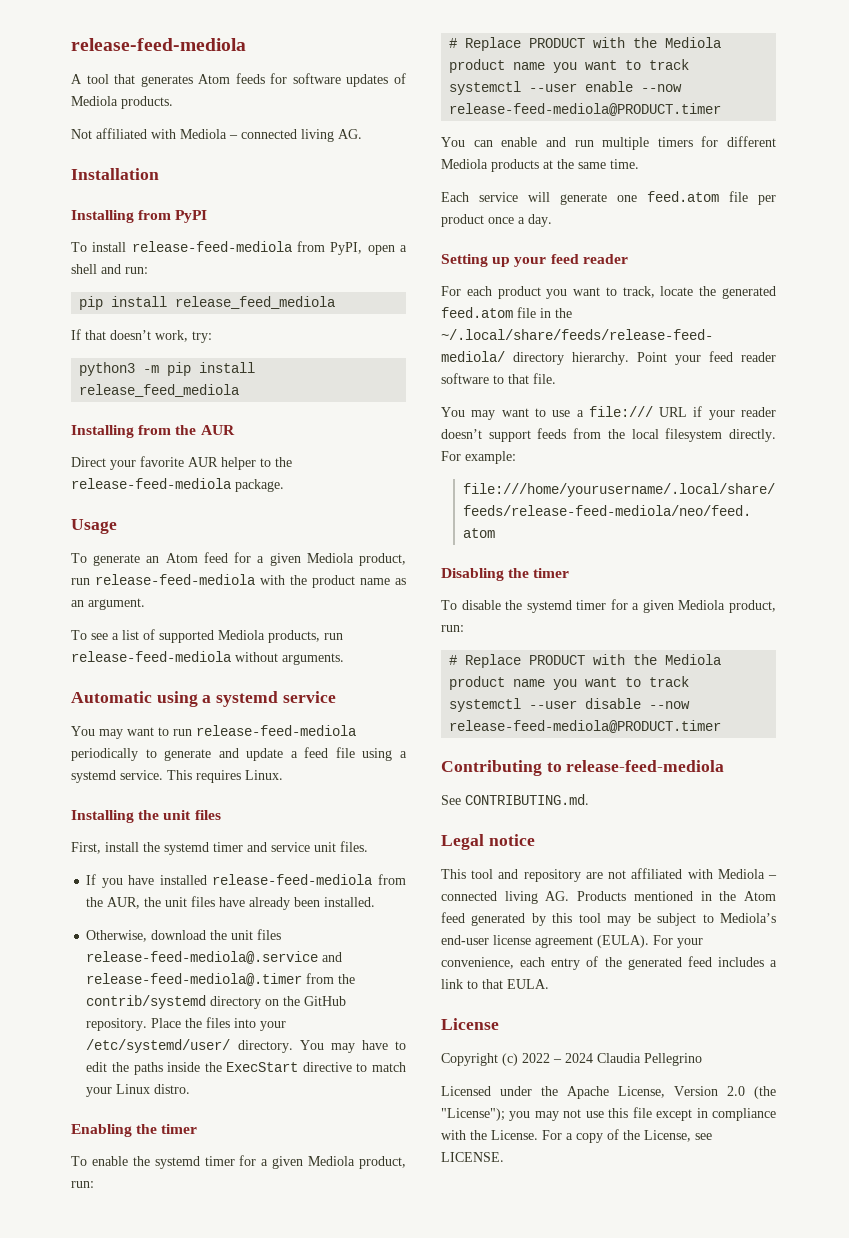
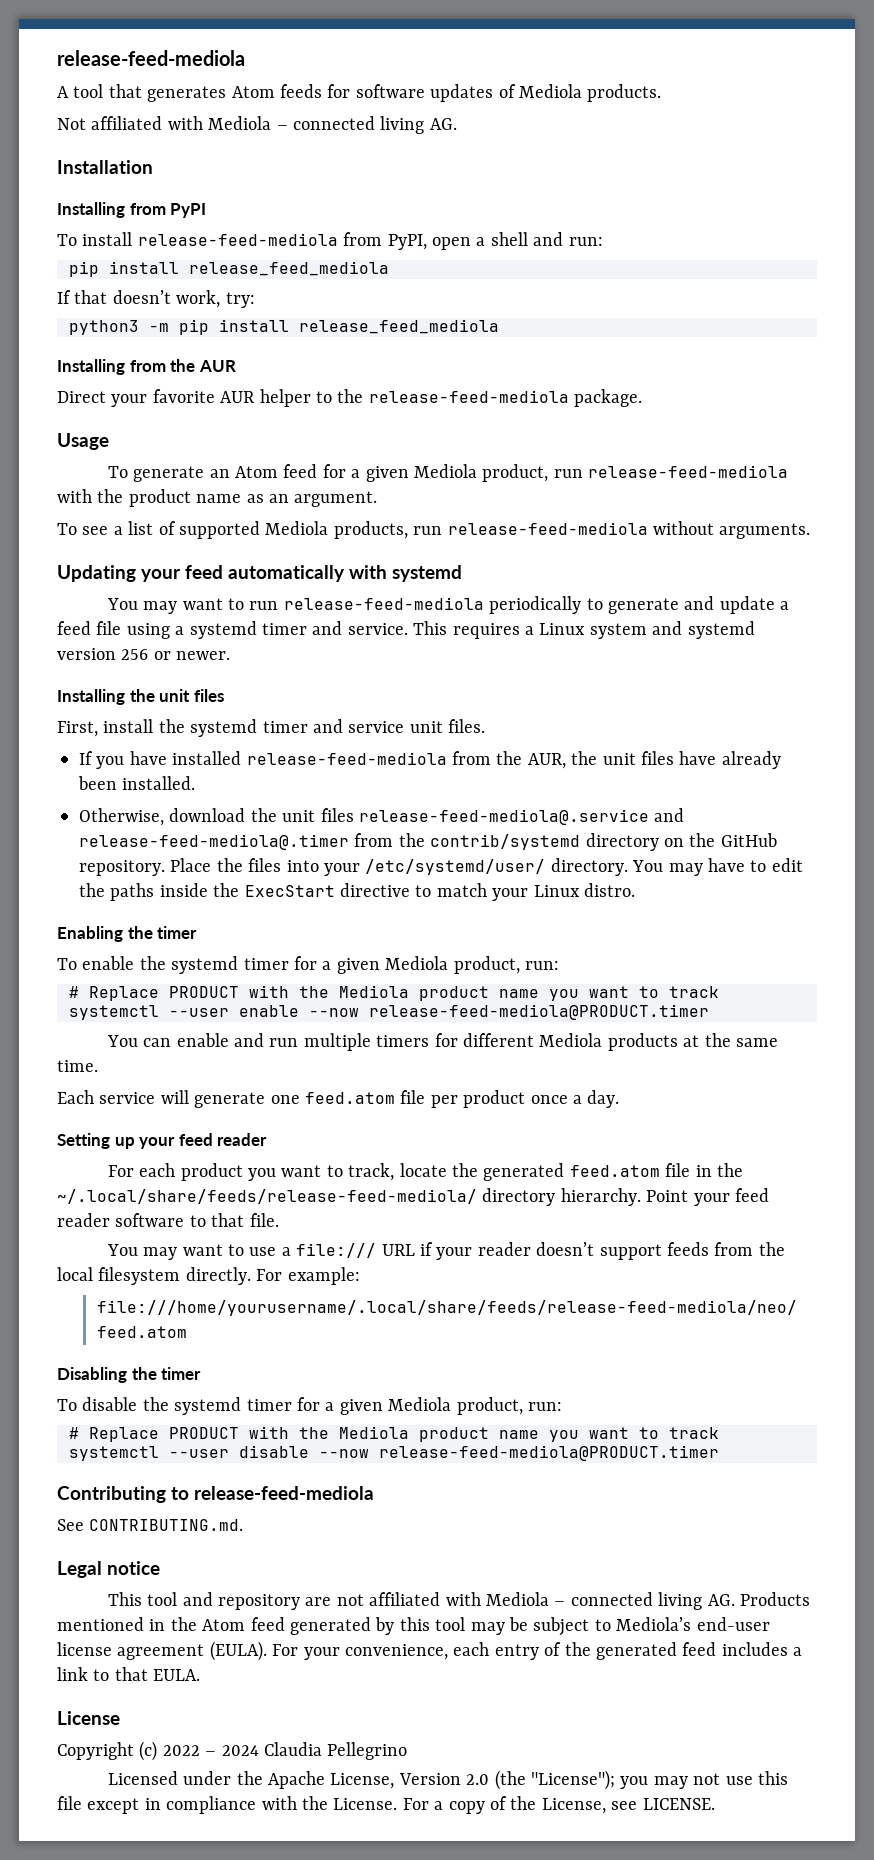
- Automatic using a systemd service
+ Updating your feed automatically with systemd
- You may want to run release-feed-mediola periodically to generate and update a feed file using a systemd service.
+ You may want to run release-feed-mediola periodically to generate and update a feed file using a systemd timer and service.
- This requires Linux.
+ This requires a Linux system and systemd version 256 or newer.

